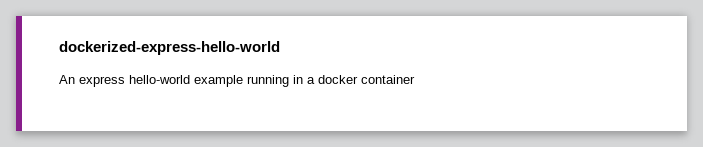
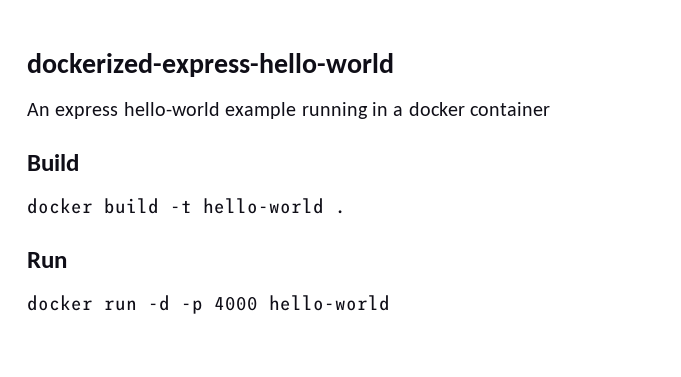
+ Build
+ docker build -t hello-world .
+ Run
+ docker run -d -p 4000 hello-world

